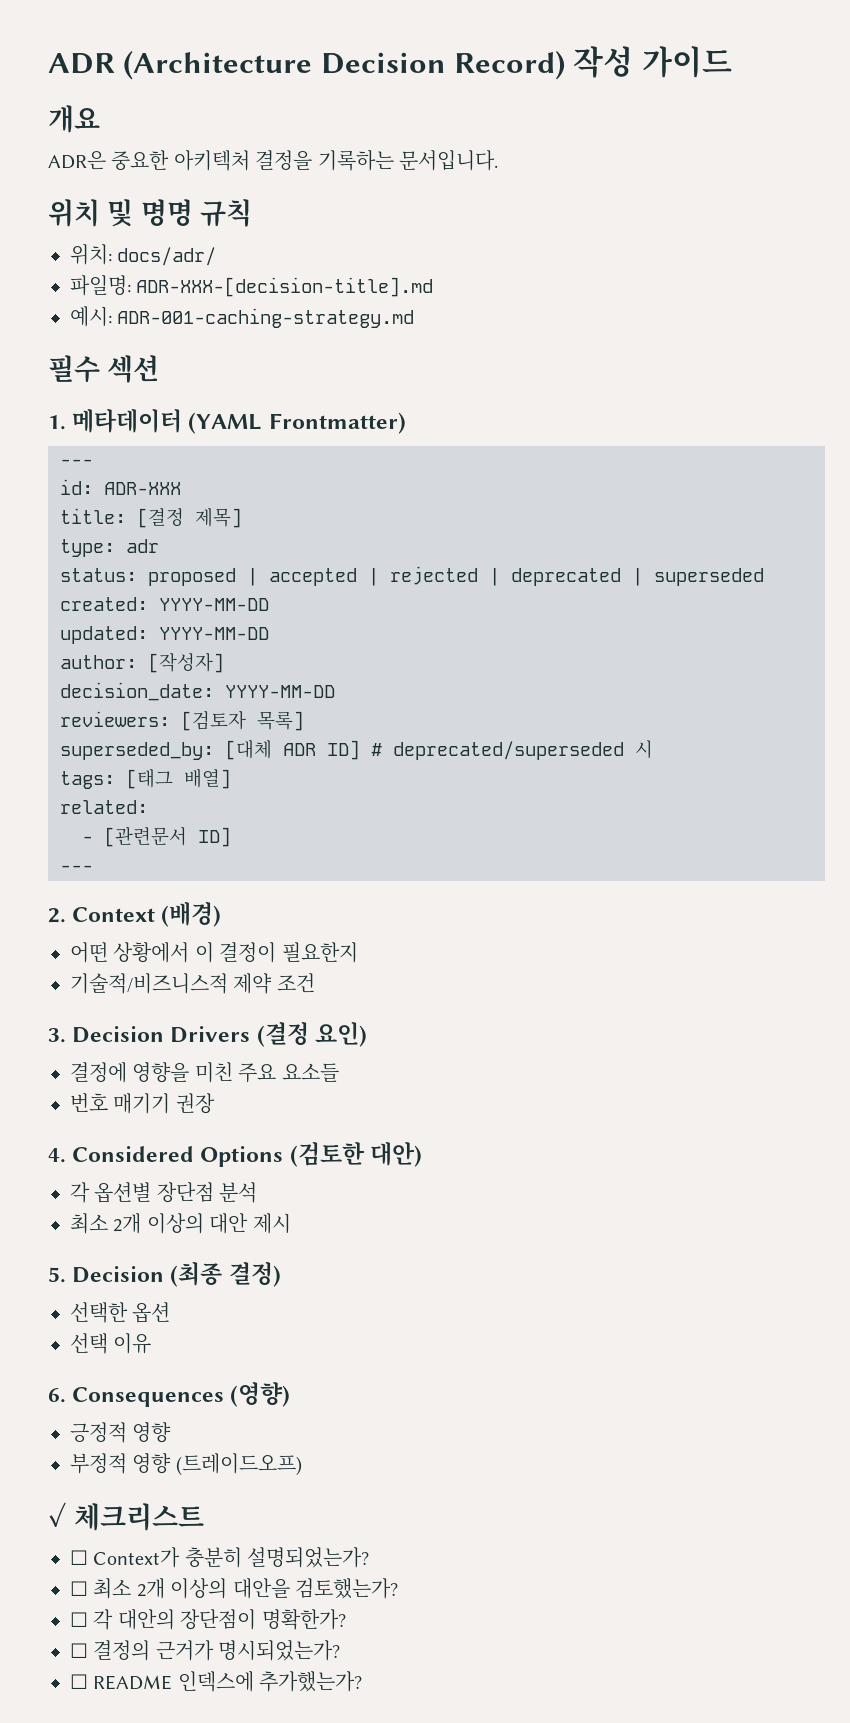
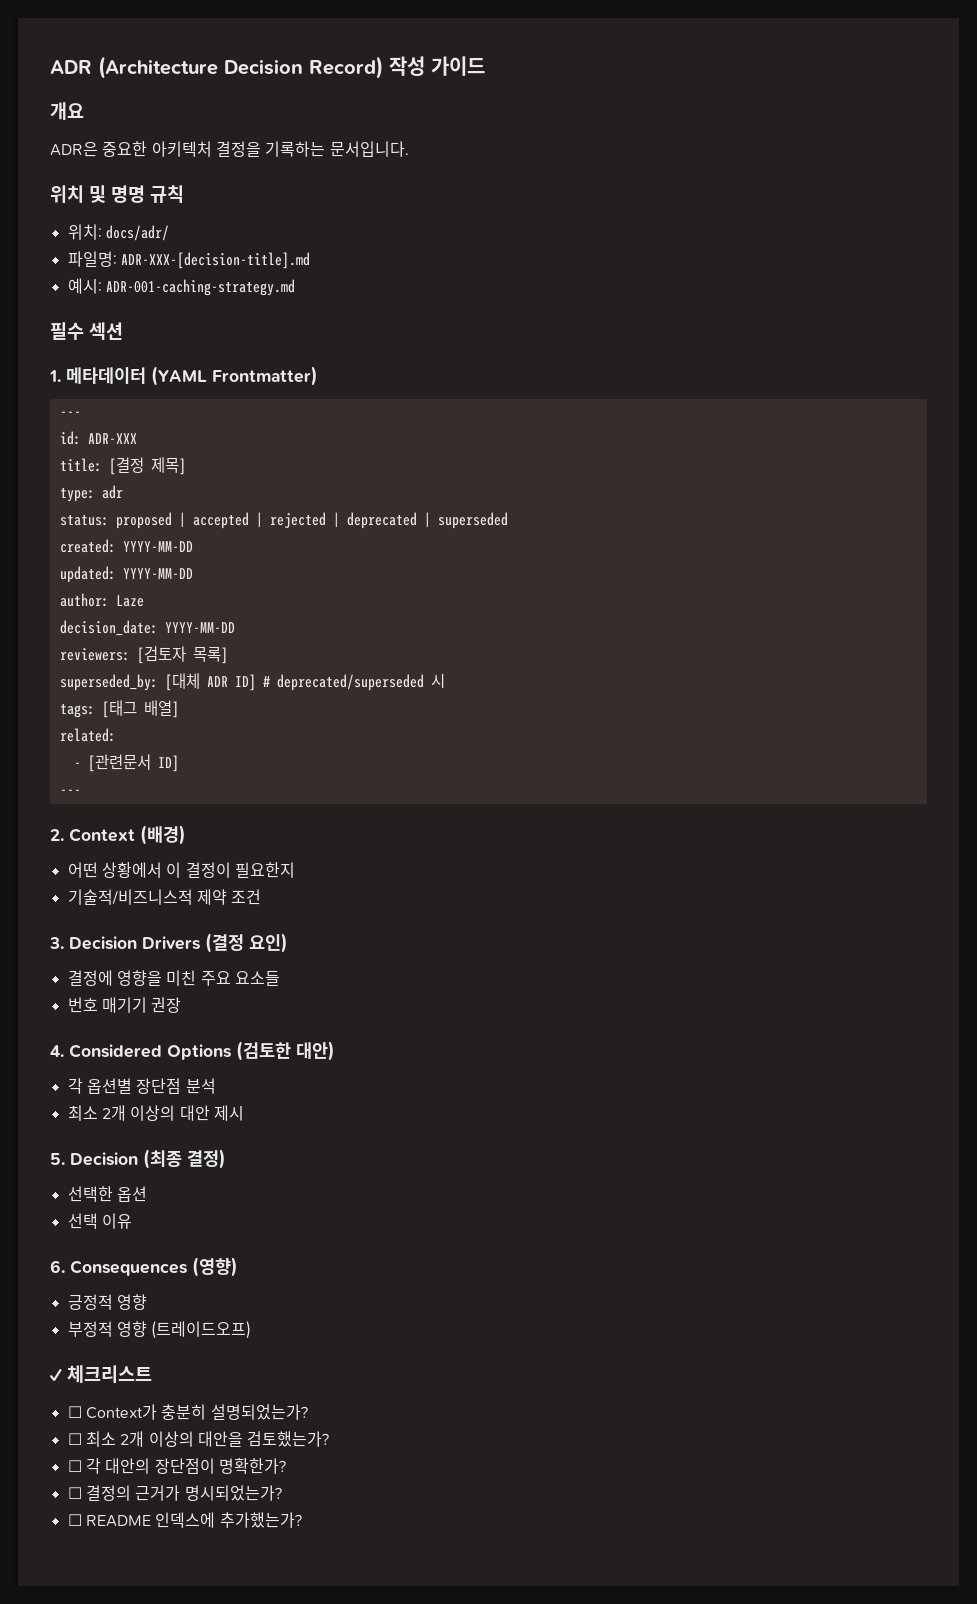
- author: [작성자]
+ author: Laze

